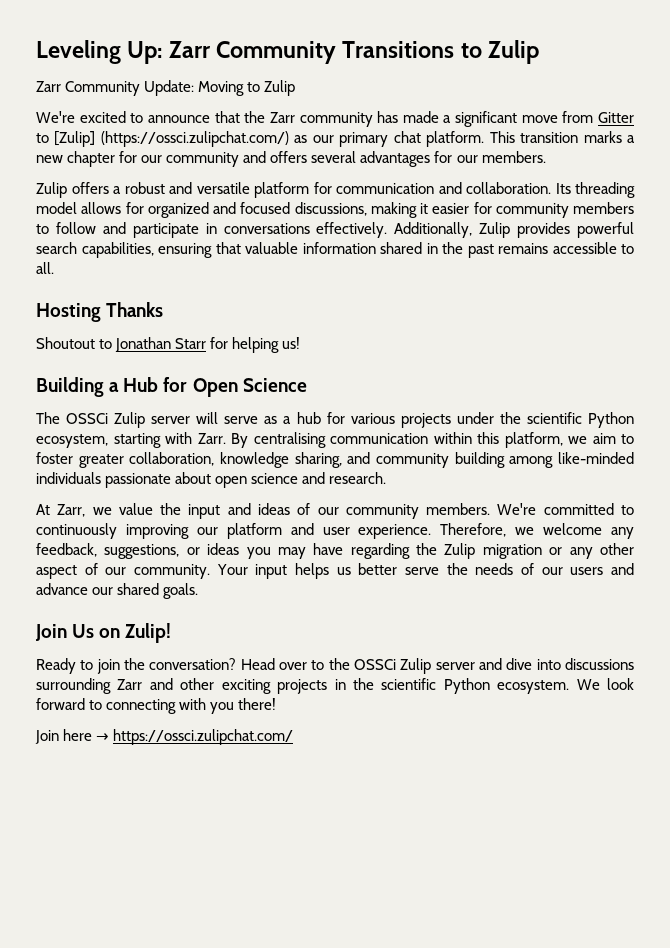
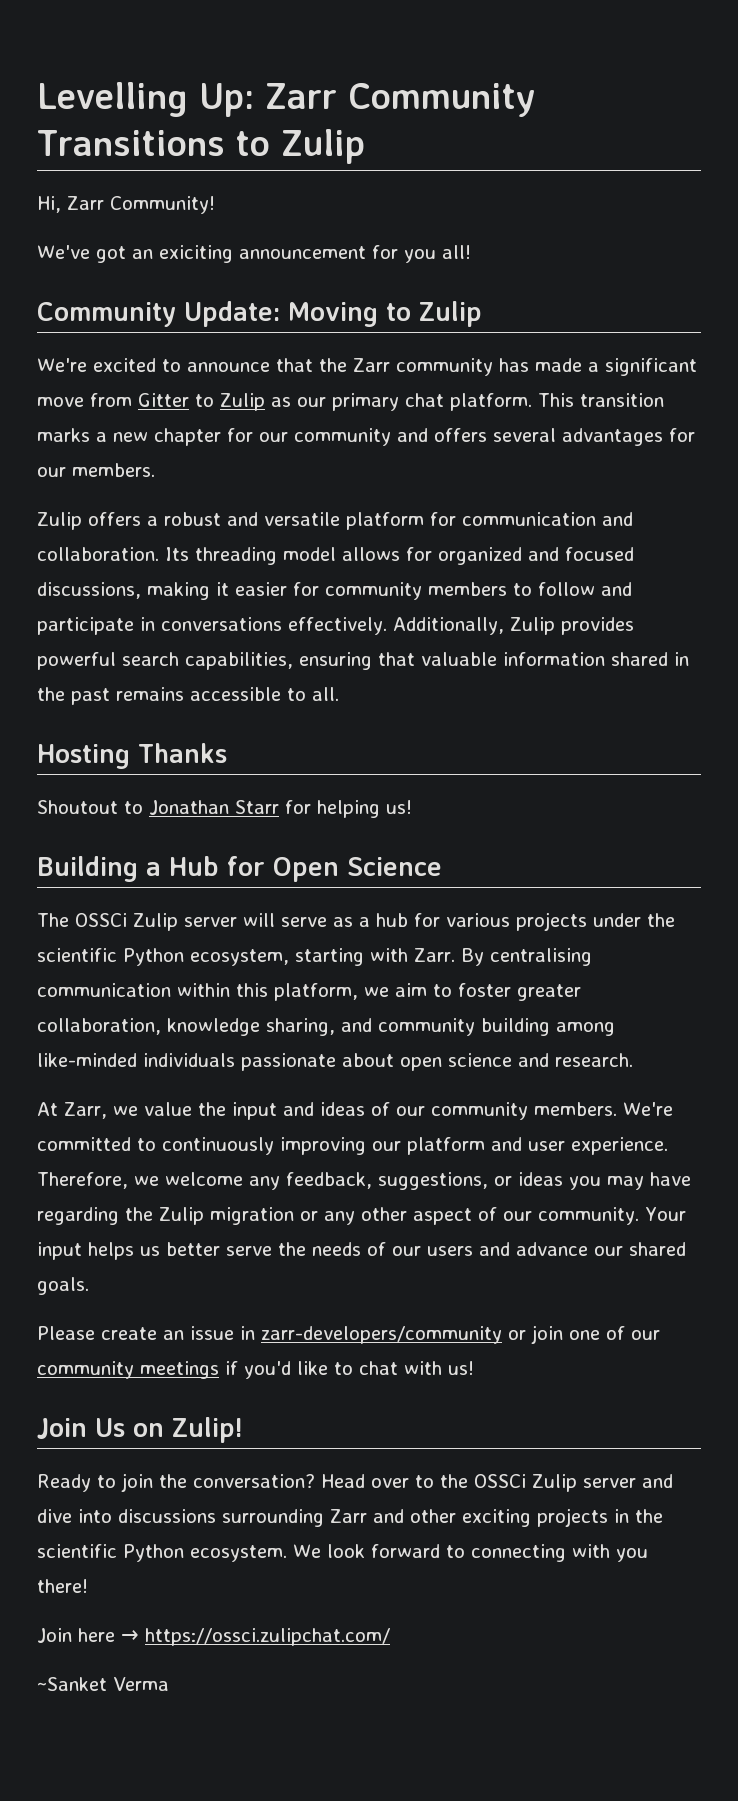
- Leveling Up: Zarr Community Transitions to Zulip
+ Levelling Up: Zarr Community Transitions to Zulip
- Zarr Community Update: Moving to Zulip
+ Hi, Zarr Community!
+ We've got an exiciting announcement for you all!
+ Community Update: Moving to Zulip
- We're excited to announce that the Zarr community has made a significant move from Gitter to [Zulip] (https://ossci.zulipchat.com/) as our primary chat platform.
+ We're excited to announce that the Zarr community has made a significant move from Gitter to Zulip as our primary chat platform.
+ Please create an issue in zarr-developers/community or join one of our community meetings if you'd like to chat with us!
+ ~Sanket Verma

